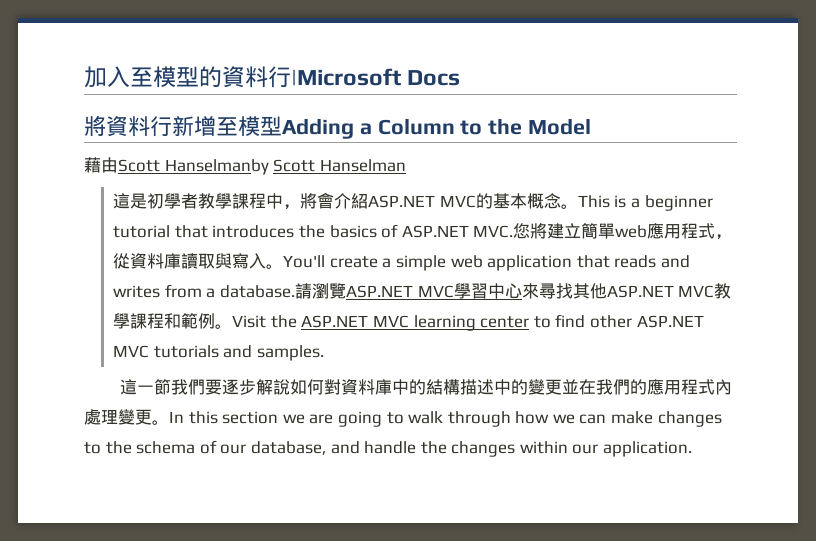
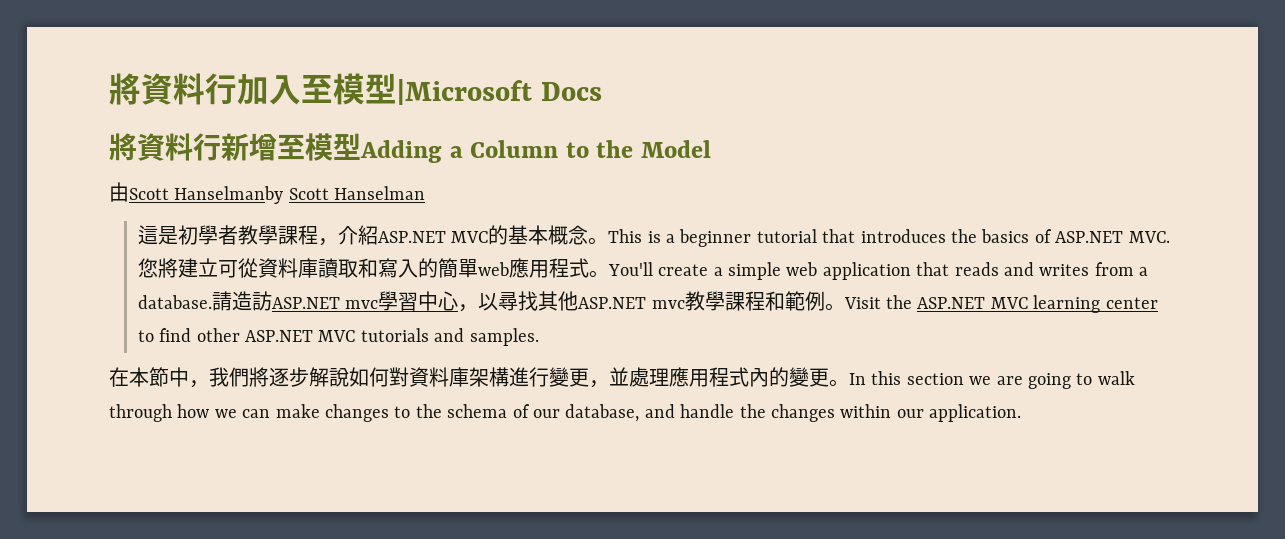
- 加入至模型的資料行|Microsoft Docs
+ 將資料行加入至模型|Microsoft Docs
- 藉由Scott Hanselmanby Scott Hanselman
+ 由Scott Hanselmanby Scott Hanselman
- 這是初學者教學課程中，將會介紹ASP.NET MVC的基本概念。
+ 這是初學者教學課程，介紹ASP.NET MVC的基本概念。
- This is a beginner tutorial that introduces the basics of ASP.NET MVC.您將建立簡單web應用程式，從資料庫讀取與寫入。
+ This is a beginner tutorial that introduces the basics of ASP.NET MVC.您將建立可從資料庫讀取和寫入的簡單web應用程式。
- 請瀏覽ASP.NET MVC學習中心來尋找其他ASP.NET MVC教學課程和範例。
+ 請造訪ASP.NET mvc學習中心，以尋找其他ASP.NET mvc教學課程和範例。
- 這一節我們要逐步解說如何對資料庫中的結構描述中的變更並在我們的應用程式內處理變更。
+ 在本節中，我們將逐步解說如何對資料庫架構進行變更，並處理應用程式內的變更。

